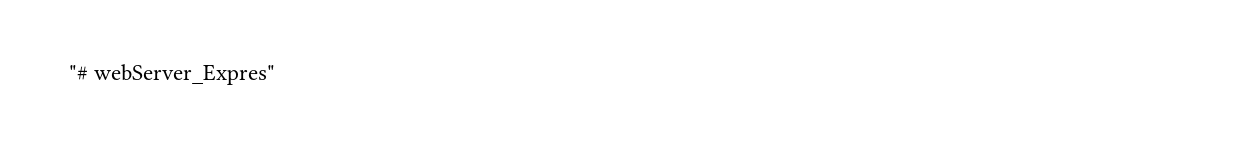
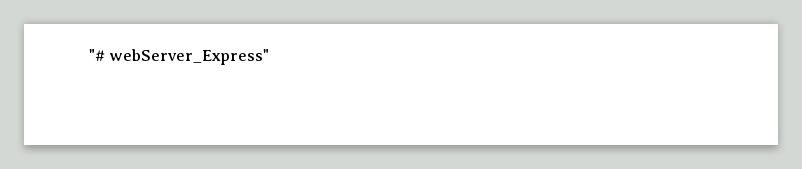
- "# webServer_Expres"
+ "# webServer_Express"

